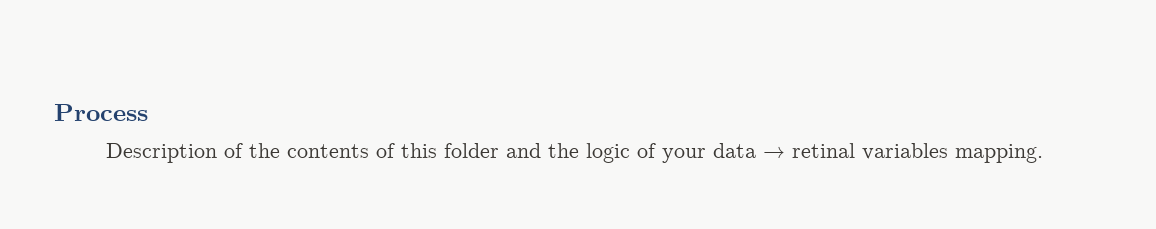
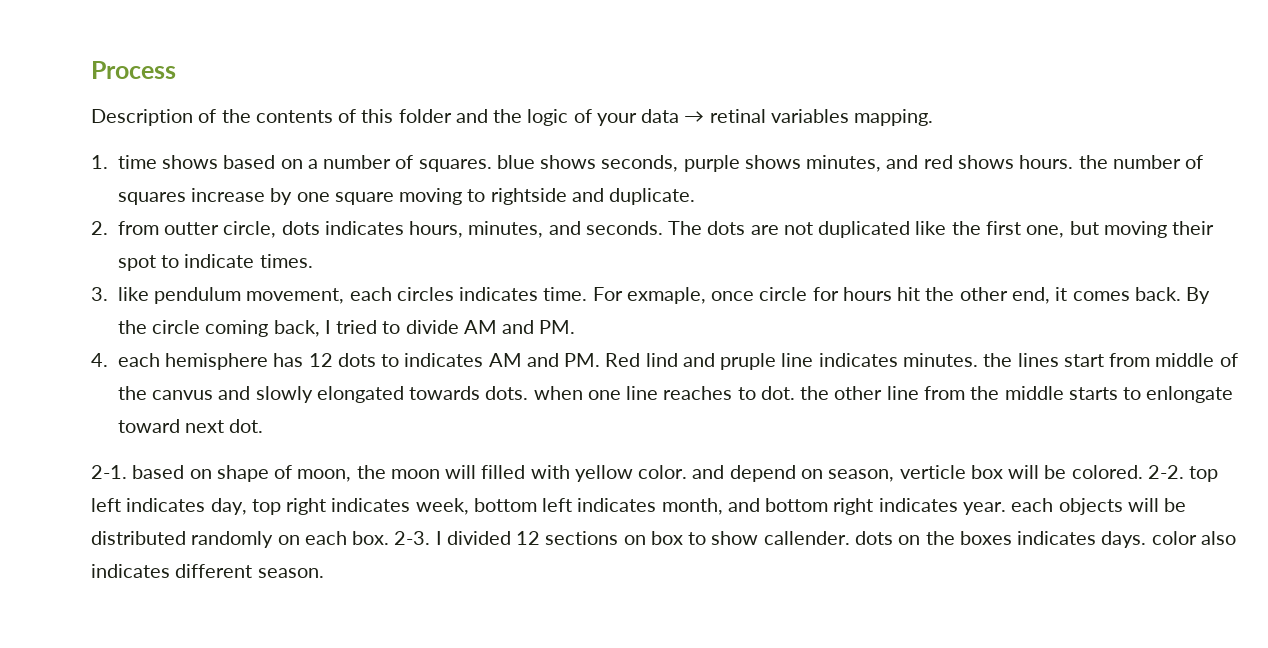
+ 1. time shows based on a number of squares. blue shows seconds, purple shows minutes, and red shows hours. the number of squares increase by one square moving to rightside and duplicate.
+ 2. from outter circle, dots indicates hours, minutes, and seconds. The dots are not duplicated like the first one, but moving their spot to indicate times.
+ 3. like pendulum movement, each circles indicates time. For exmaple, once circle for hours hit the other end, it comes back. By the circle coming back, I tried to divide AM and PM.
+ 4. each hemisphere has 12 dots to indicates AM and PM. Red lind and pruple line indicates minutes. the lines start from middle of the canvus and slowly elongated towards dots. when one line reaches to dot. the other line from the middle starts to enlongate toward next dot.
+ 2-1. based on shape of moon, the moon will filled with yellow color. and depend on season, verticle box will be colored. 2-2. top left indicates day, top right indicates week, bottom left indicates month, and bottom right indicates year. each objects will be distributed randomly on each box. 2-3. I divided 12 sections on box to show callender. dots on the boxes indicates days. color also indicates different season.

